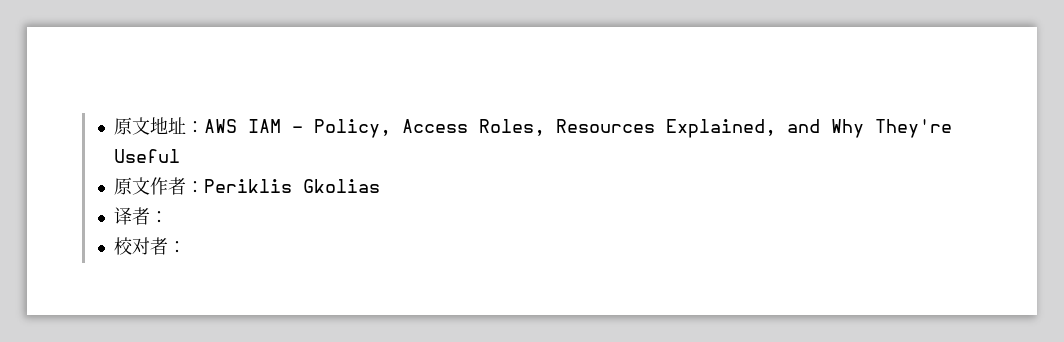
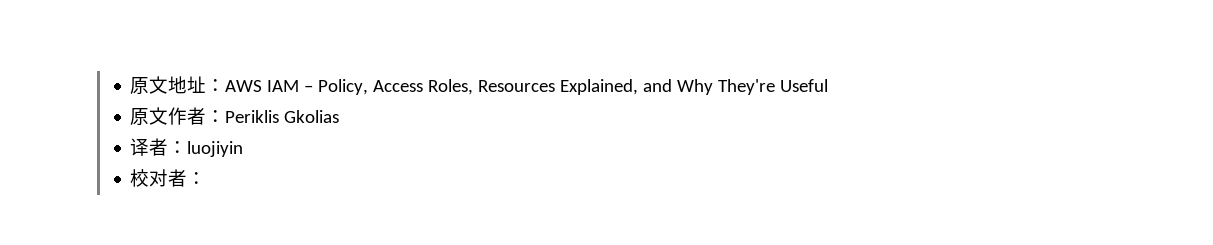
- 译者：
+ 译者：luojiyin

